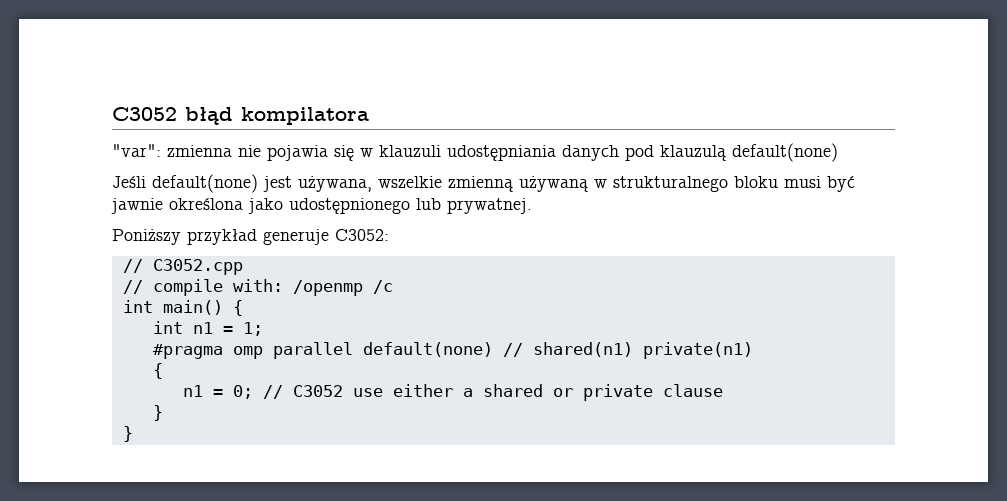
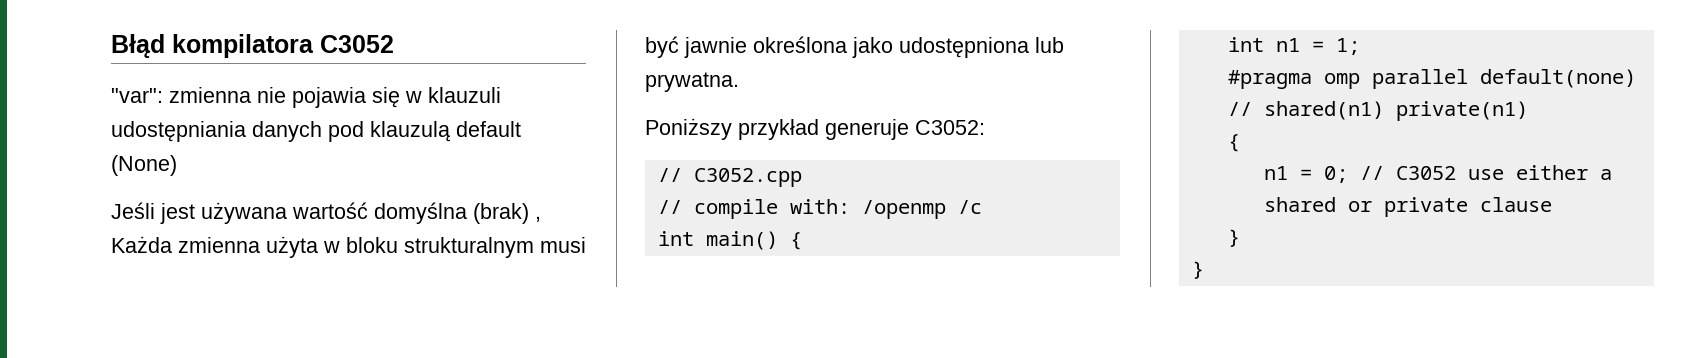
- C3052 błąd kompilatora
+ Błąd kompilatora C3052
- "var": zmienna nie pojawia się w klauzuli udostępniania danych pod klauzulą default(none)
+ "var": zmienna nie pojawia się w klauzuli udostępniania danych pod klauzulą default (None)
- Jeśli default(none) jest używana, wszelkie zmienną używaną w strukturalnego bloku musi być jawnie określona jako udostępnionego lub prywatnej.
+ Jeśli jest używana wartość domyślna (brak) , Każda zmienna użyta w bloku strukturalnym musi być jawnie określona jako udostępniona lub prywatna.

